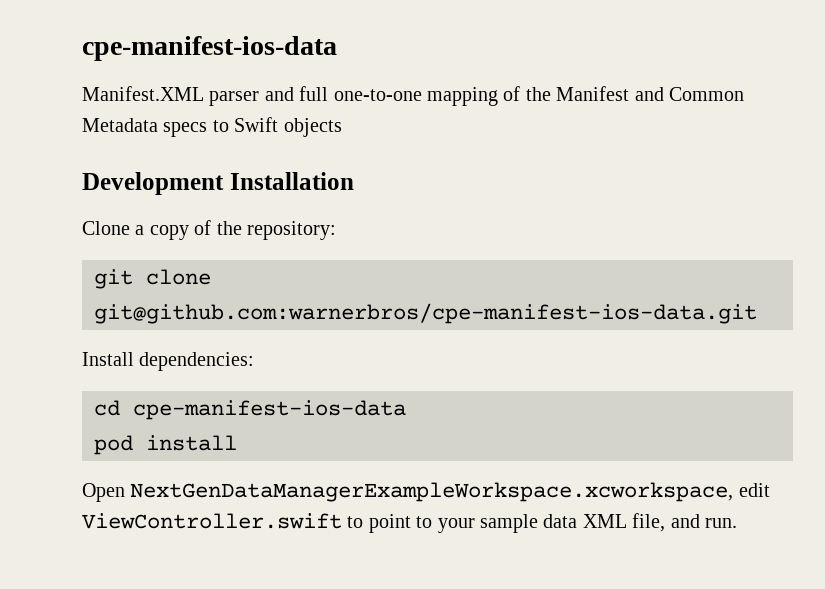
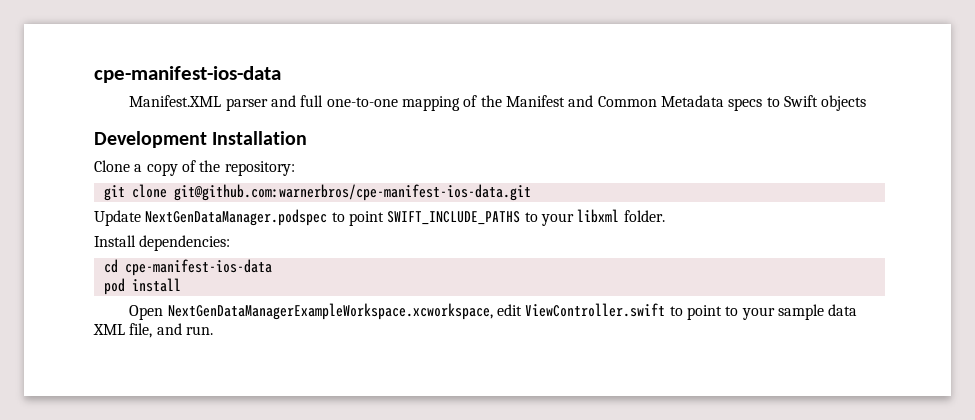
+ Update NextGenDataManager.podspec to point SWIFT_INCLUDE_PATHS to your libxml folder.

